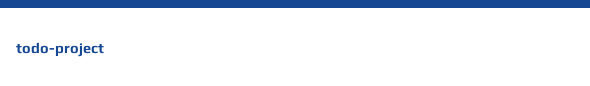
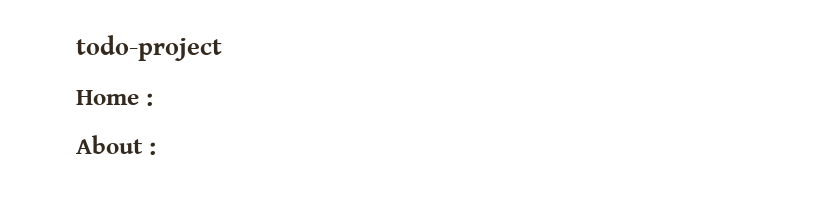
+ Home :
+ About :

